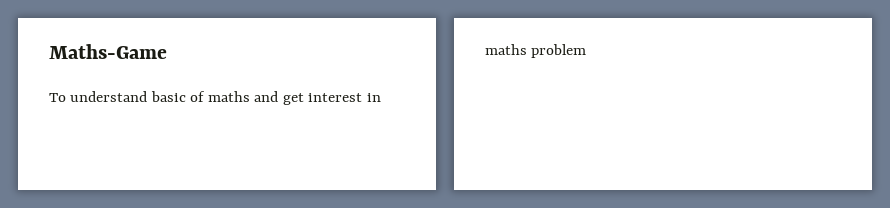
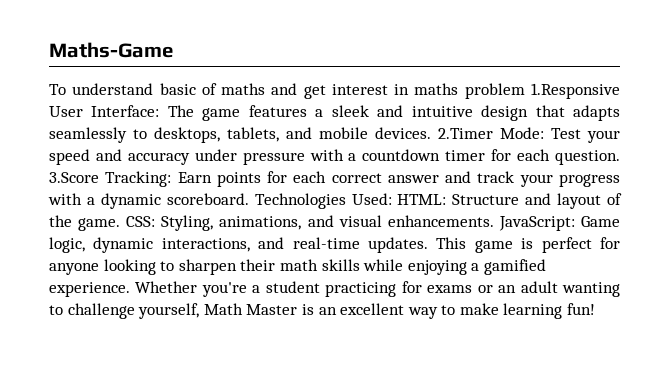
- To understand basic of maths and get interest in maths problem
+ To understand basic of maths and get interest in maths problem 1.Responsive User Interface: The game features a sleek and intuitive design that adapts seamlessly to desktops, tablets, and mobile devices. 2.Timer Mode: Test your speed and accuracy under pressure with a countdown timer for each question. 3.Score Tracking: Earn points for each correct answer and track your progress with a dynamic scoreboard. Technologies Used: HTML: Structure and layout of the game. CSS: Styling, animations, and visual enhancements. JavaScript: Game logic, dynamic interactions, and real-time updates. This game is perfect for anyone looking to sharpen their math skills while enjoying a gamified experience. Whether you're a student practicing for exams or an adult wanting to challenge yourself, Math Master is an excellent way to make learning fun!

